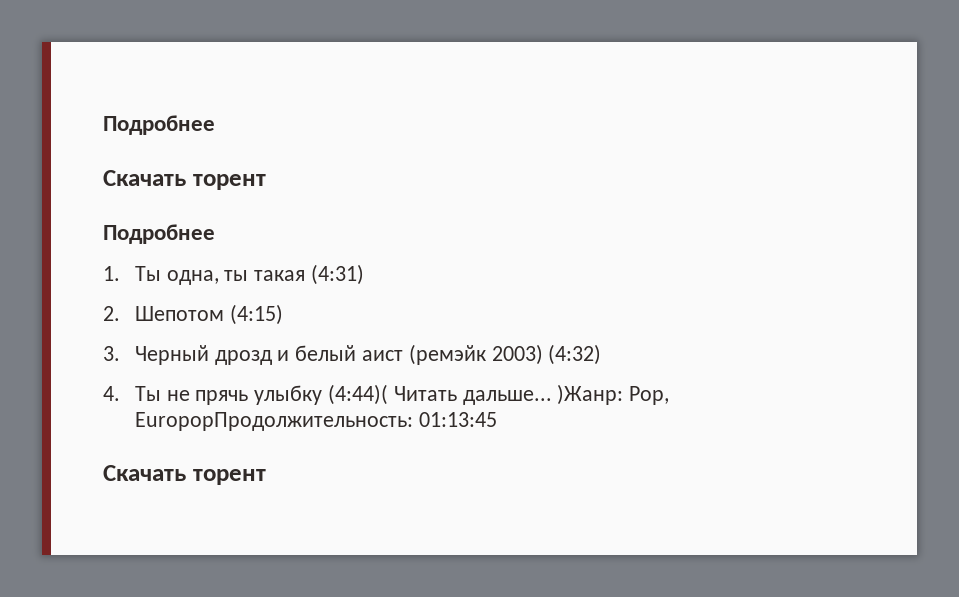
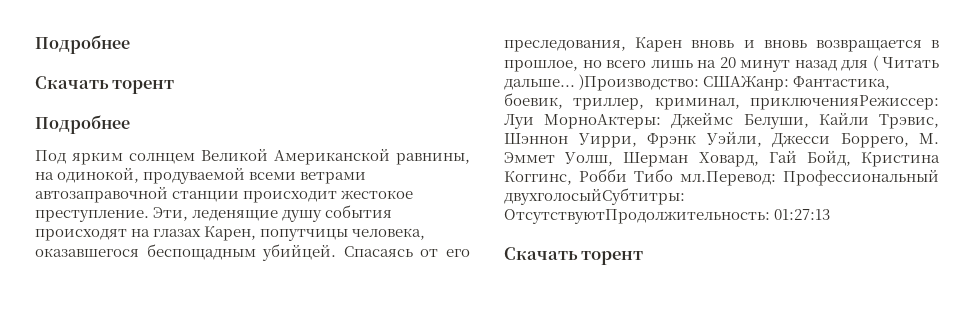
- 1. Ты одна, ты такая (4:31)
- 2. Шепотом (4:15)
- 3. Черный дрозд и белый аист (ремэйк 2003) (4:32)
- 4. Ты не прячь улыбку (4:44)( Читать дальше... )Жанр: Pop, EuropopПродолжительность: 01:13:45
+ Под ярким солнцем Великой Американской равнины, на одинокой, продуваемой всеми ветрами автозаправочной станции происходит жестокое преступление. Эти, леденящие душу события происходят на глазах Карен, попутчицы человека, оказавшегося беспощадным убийцей. Спасаясь от его преследования, Карен вновь и вновь возвращается в прошлое, но всего лишь на 20 минут назад для ( Читать дальше... )Производство: СШАЖанр: Фантастика, боевик, триллер, криминал, приключенияРежиссер: Луи МорноАктеры: Джеймс Белуши, Кайли Трэвис, Шэннон Уирри, Фрэнк Уэйли, Джесси Боррего, М. Эммет Уолш, Шерман Ховард, Гай Бойд, Кристина Коггинс, Робби Тибо мл.Перевод: Профессиональный двухголосыйСубтитры: ОтсутствуютПродолжительность: 01:27:13

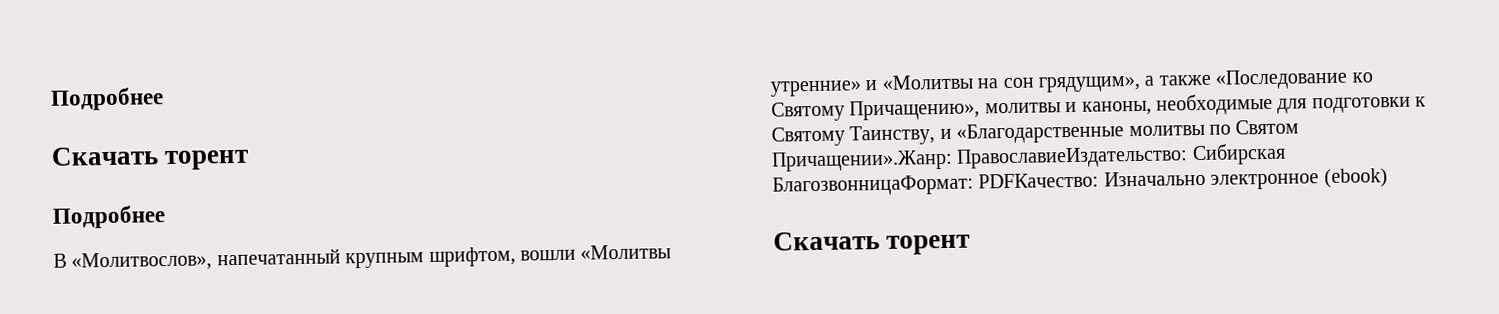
- Под ярким солнцем Великой Американской равнины, на одинокой, продуваемой всеми ветрами автозаправочной станции происходит жестокое преступление. Эти, леденящие душу события происходят на глазах Карен, попутчицы человека, оказавшегося беспощадным убийцей. Спасаясь от его преследования, Карен вновь и вновь возвращается в прошлое, но всего лишь на 20 минут назад для ( Читать дальше... )Производство: СШАЖанр: Фантастика, боевик, триллер, криминал, приключенияРежиссер: Луи МорноАктеры: Джеймс Белуши, Кайли Трэвис, Шэннон Уирри, Фрэнк Уэйли, Джесси Боррего, М. Эммет Уолш, Шерман Ховард, Гай Бойд, Кристина Коггинс, Робби Тибо мл.Перевод: Профессиональный двухголосыйСубтитры: ОтсутствуютПродолжительность: 01:27:13
+ В «Молитвослов», напечатанный крупным шрифтом, вошли «Молитвы утренние» и «Молитвы на сон грядущим», а также «Последование ко Святому Причащению», молитвы и каноны, необходимые для подготовки к Святому Таинству, и «Благодарственные молитвы по Святом Причащении».Жанр: ПравославиеИздательство: Сибирская БлагозвонницаФормат: PDFКачество: Изначально электронное (ebook)

